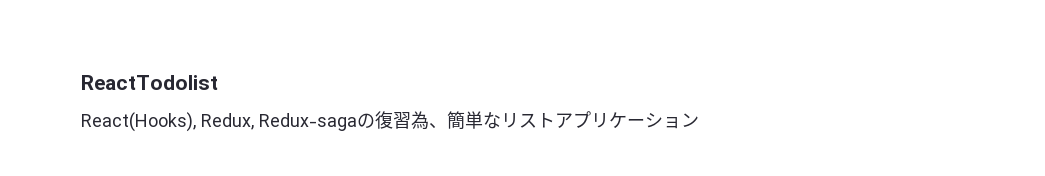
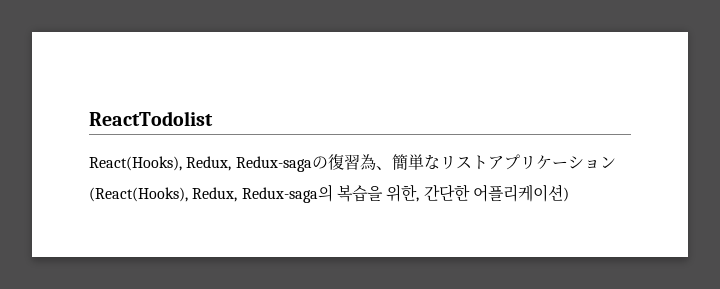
+ (React(Hooks), Redux, Redux-saga의 복습을 위한, 간단한 어플리케이션)

